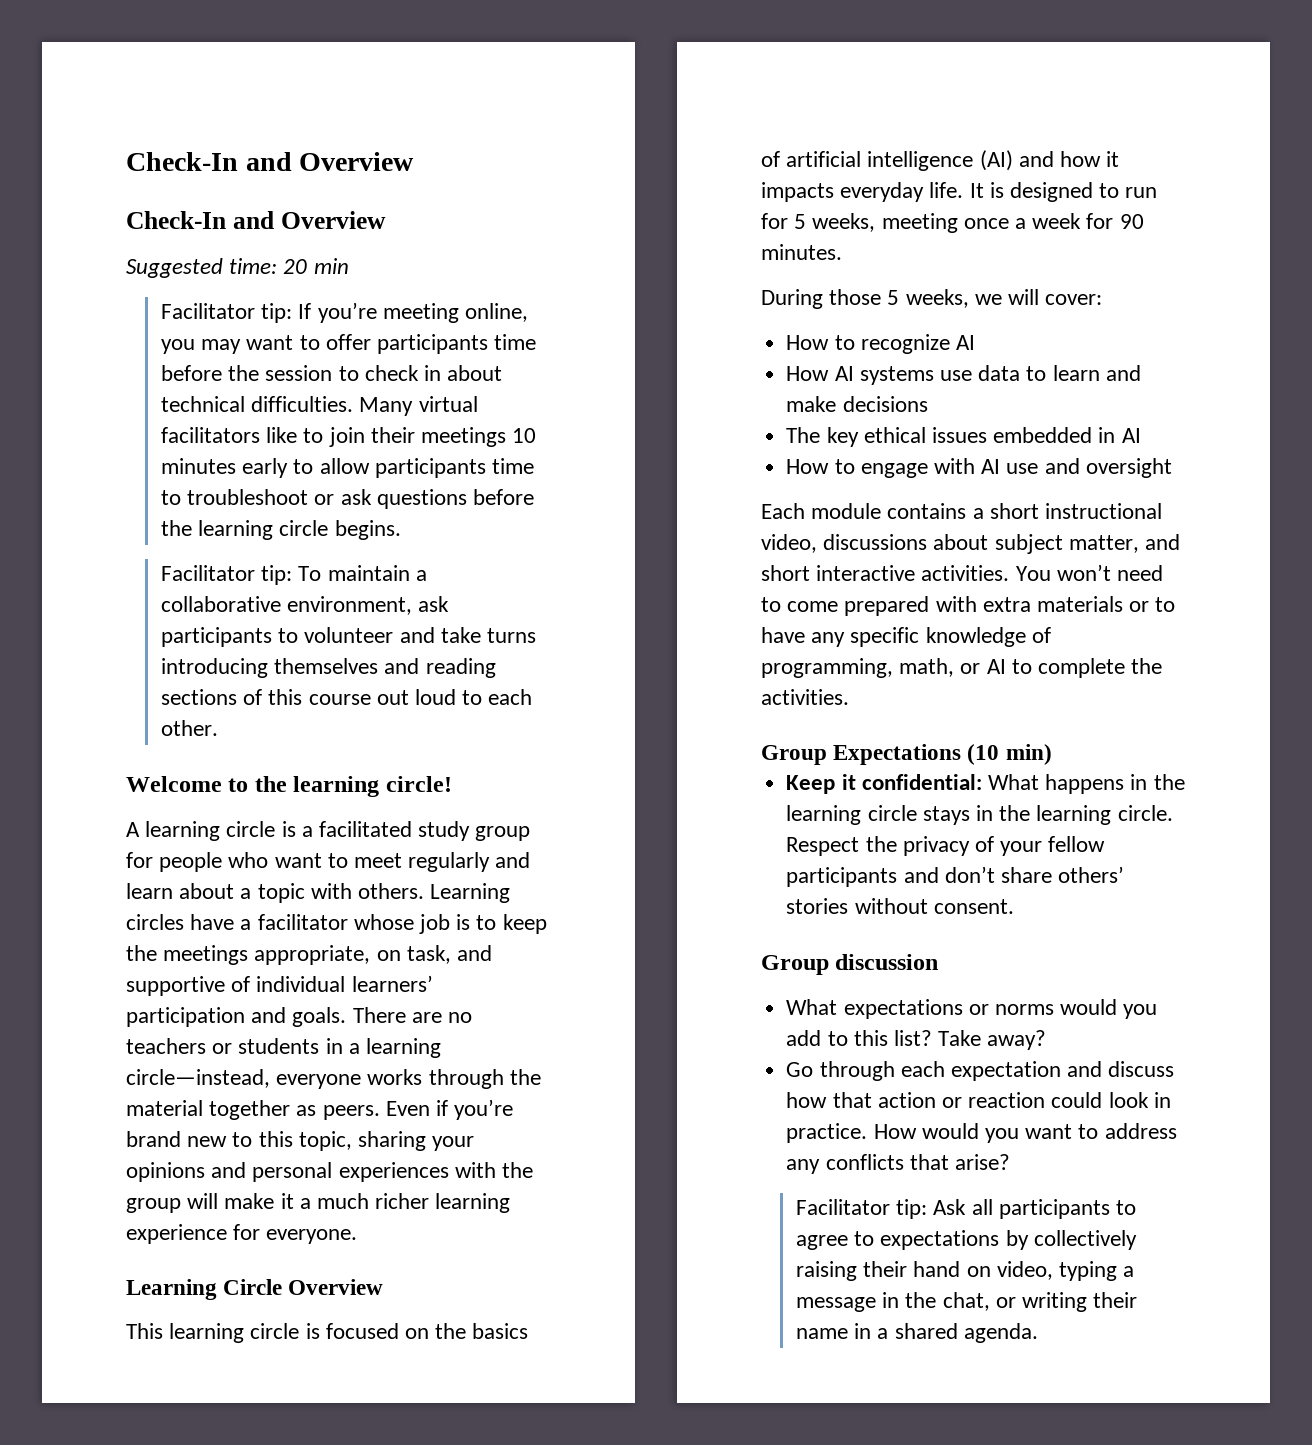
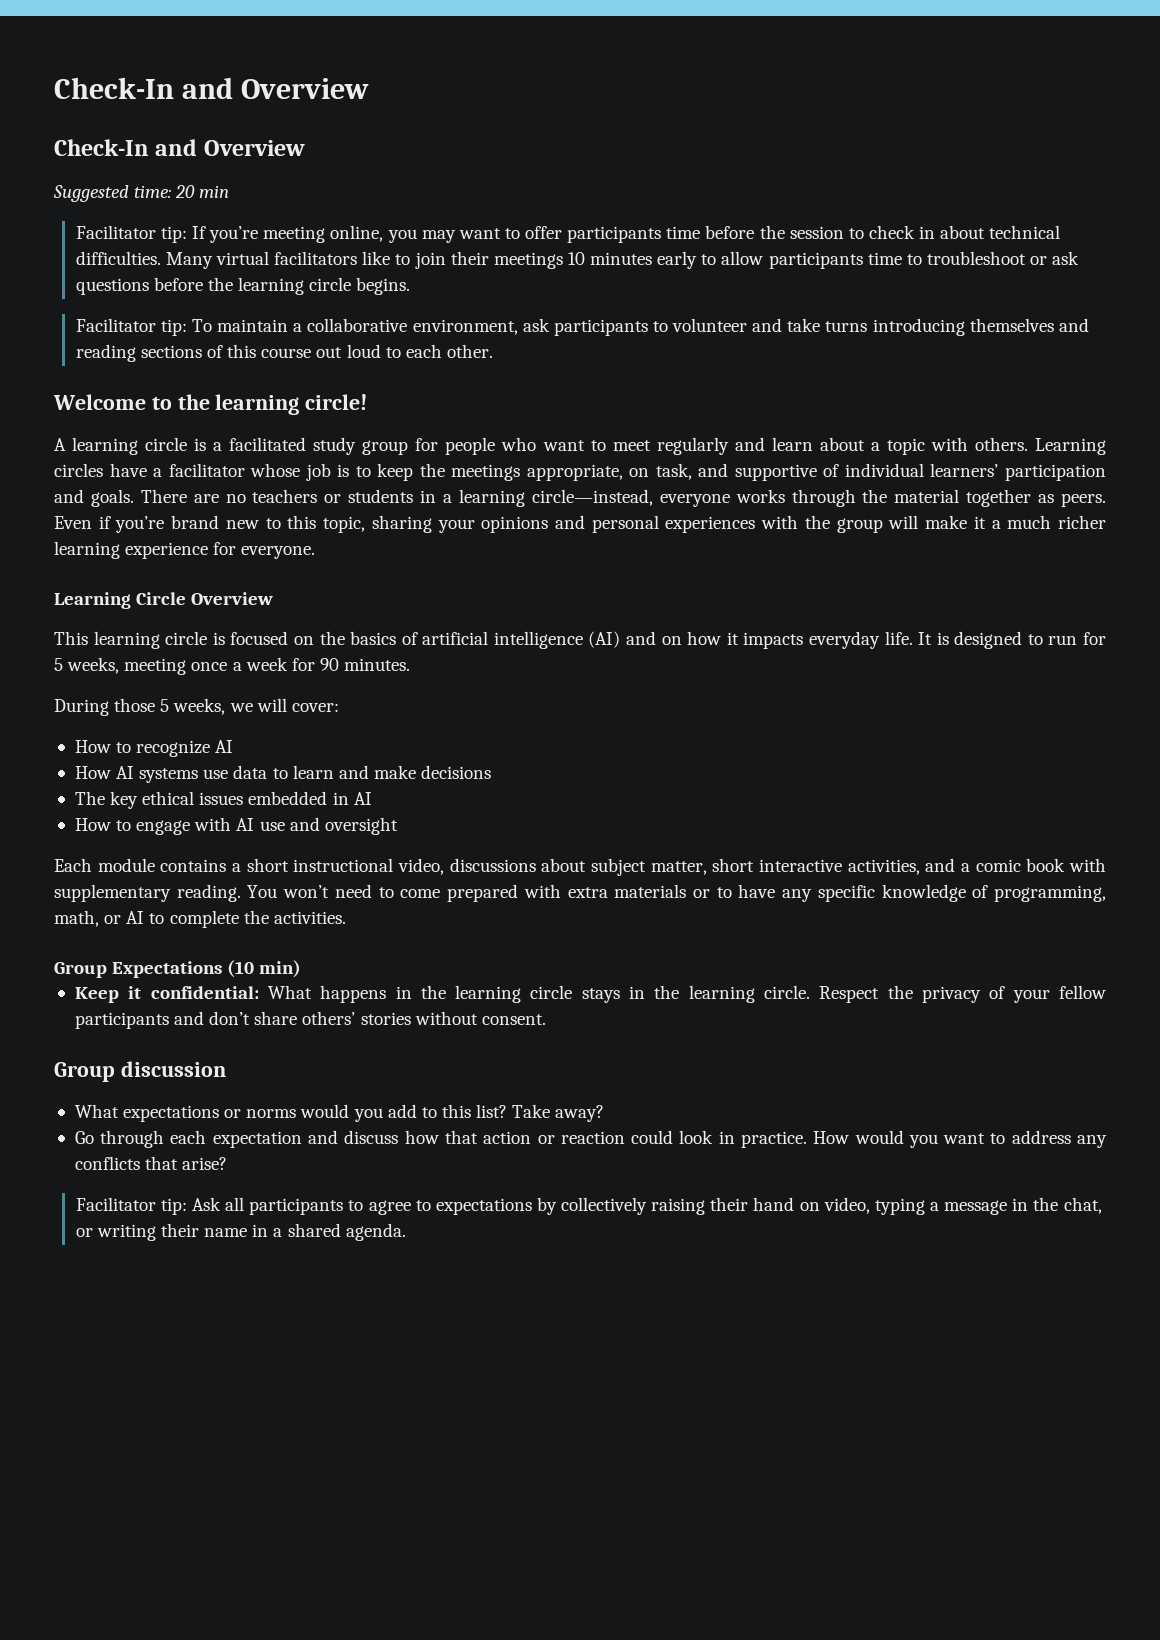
- This learning circle is focused on the basics of artificial intelligence (AI) and how it impacts everyday life.
+ This learning circle is focused on the basics of artificial intelligence (AI) and on how it impacts everyday life.
- Each module contains a short instructional video, discussions about subject matter, and short interactive activities.
+ Each module contains a short instructional video, discussions about subject matter, short interactive activities, and a comic book with supplementary reading.

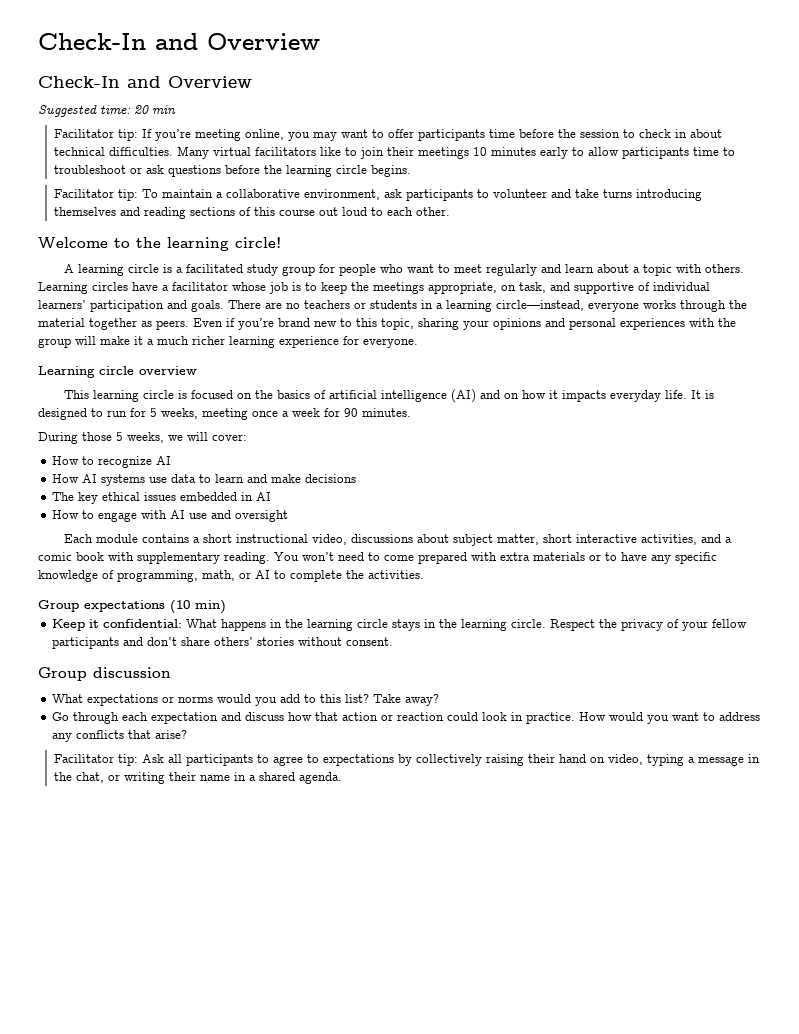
- Learning Circle Overview
+ Learning circle overview
- Group Expectations (10 min)
+ Group expectations (10 min)

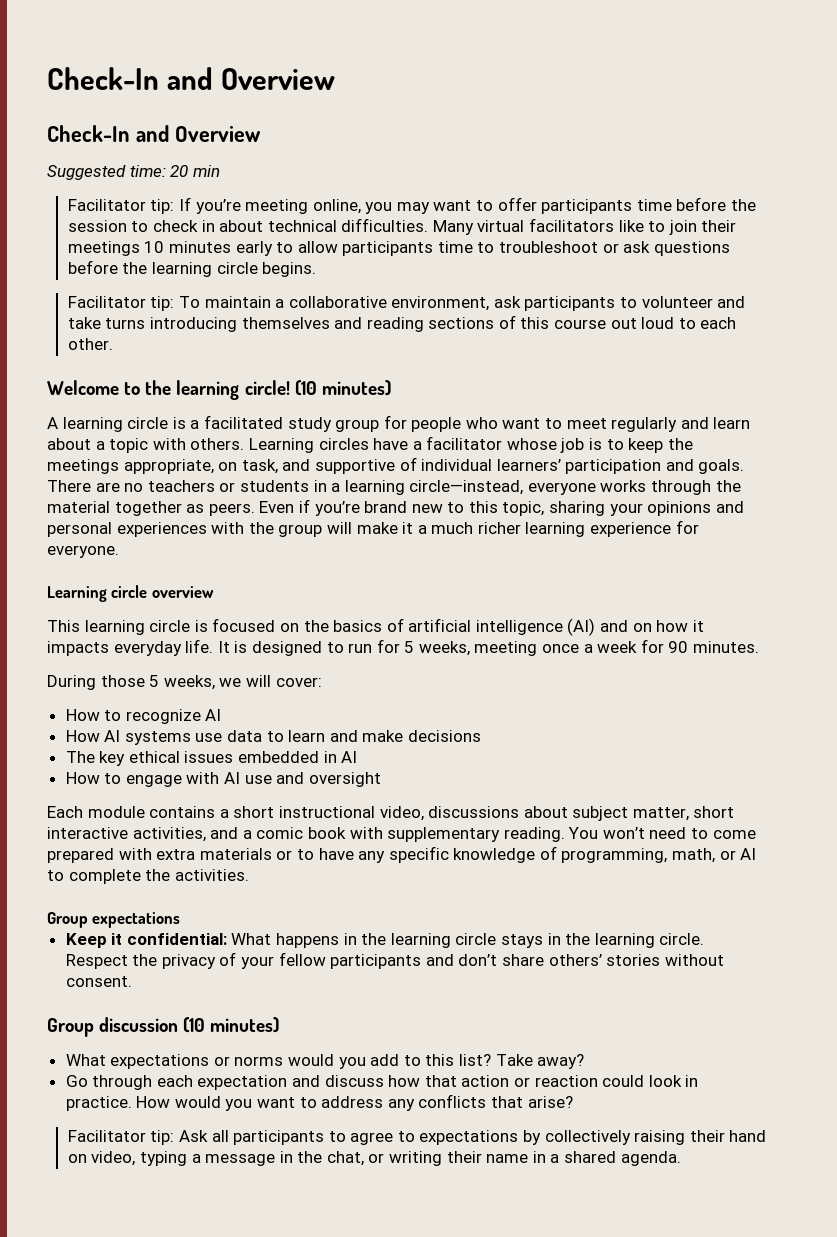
- Welcome to the learning circle!
+ Welcome to the learning circle! (10 minutes)
- Group expectations (10 min)
+ Group expectations
- Group discussion
+ Group discussion (10 minutes)

